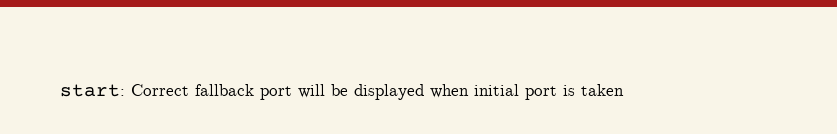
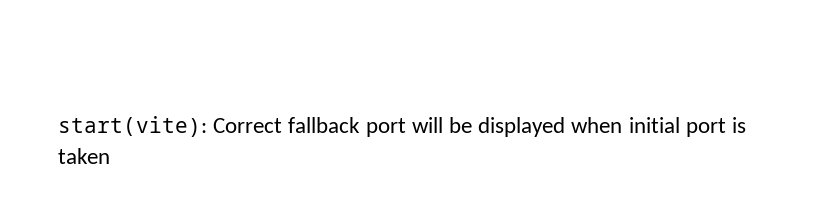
- start: Correct fallback port will be displayed when initial port is taken
+ start(vite): Correct fallback port will be displayed when initial port is taken

